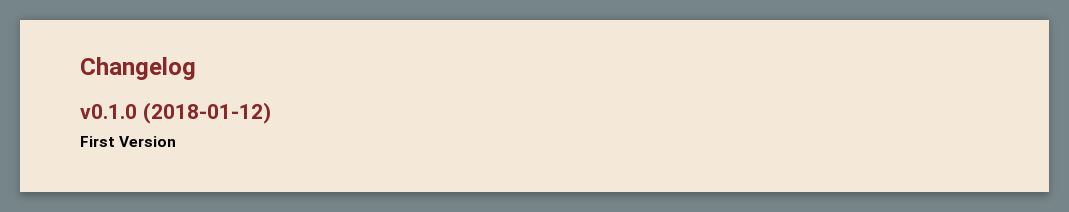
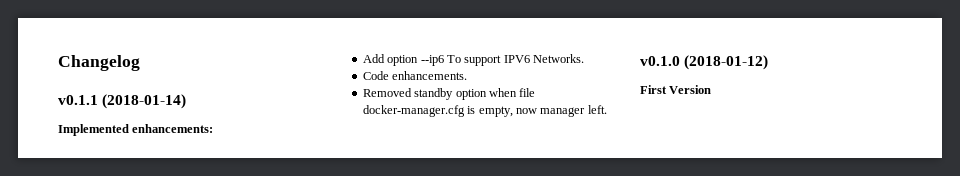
+ v0.1.1 (2018-01-14)
+ Implemented enhancements:
+ Add option --ip6 To support IPV6 Networks.
+ Code enhancements.
+ Removed standby option when file docker-manager.cfg is empty, now manager left.

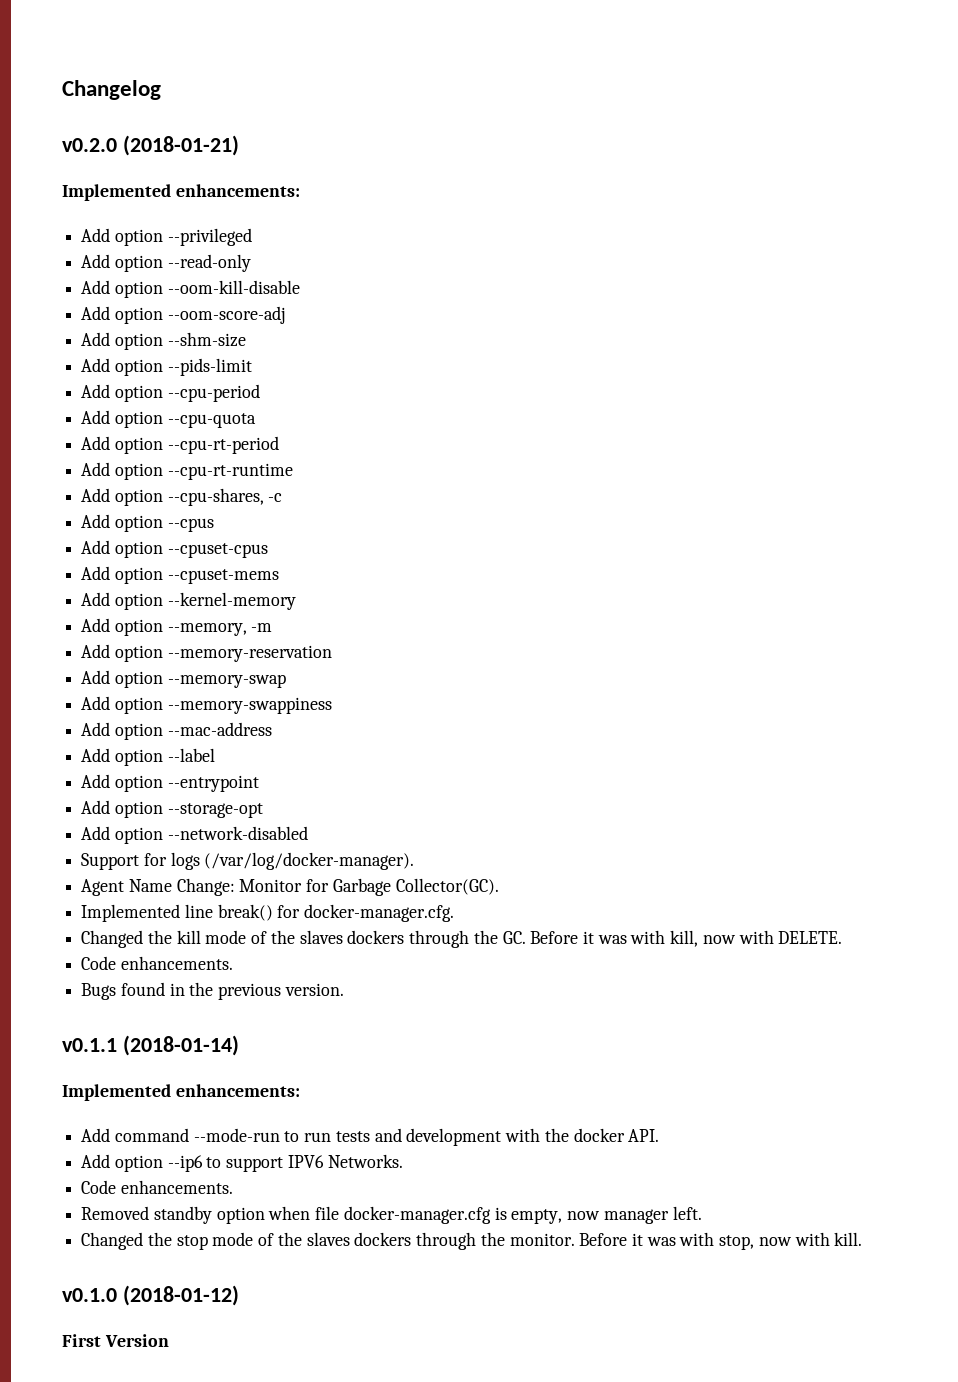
+ v0.2.0 (2018-01-21)
+ Implemented enhancements:
+ Add option --privileged
+ Add option --read-only
+ Add option --oom-kill-disable
+ Add option --oom-score-adj
+ Add option --shm-size
+ Add option --pids-limit
+ Add option --cpu-period
+ Add option --cpu-quota
+ Add option --cpu-rt-period
+ Add option --cpu-rt-runtime
+ Add option --cpu-shares, -c
+ Add option --cpus
+ Add option --cpuset-cpus
+ Add option --cpuset-mems
+ Add option --kernel-memory
+ Add option --memory, -m
+ Add option --memory-reservation
+ Add option --memory-swap
+ Add option --memory-swappiness
+ Add option --mac-address
+ Add option --label
+ Add option --entrypoint
+ Add option --storage-opt
+ Add option --network-disabled
+ Support for logs (/var/log/docker-manager).
+ Agent Name Change: Monitor for Garbage Collector(GC).
+ Implemented line break() for docker-manager.cfg.
+ Changed the kill mode of the slaves dockers through the GC. Before it was with kill, now with DELETE.
+ Code enhancements.
+ Bugs found in the previous version.
  v0.1.1 (2018-01-14)
  Implemented enhancements:
+ Add command --mode-run to run tests and development with the docker API.
- Add option --ip6 To support IPV6 Networks.
+ Add option --ip6 to support IPV6 Networks.
+ Changed the stop mode of the slaves dockers through the monitor. Before it was with stop, now with kill.

